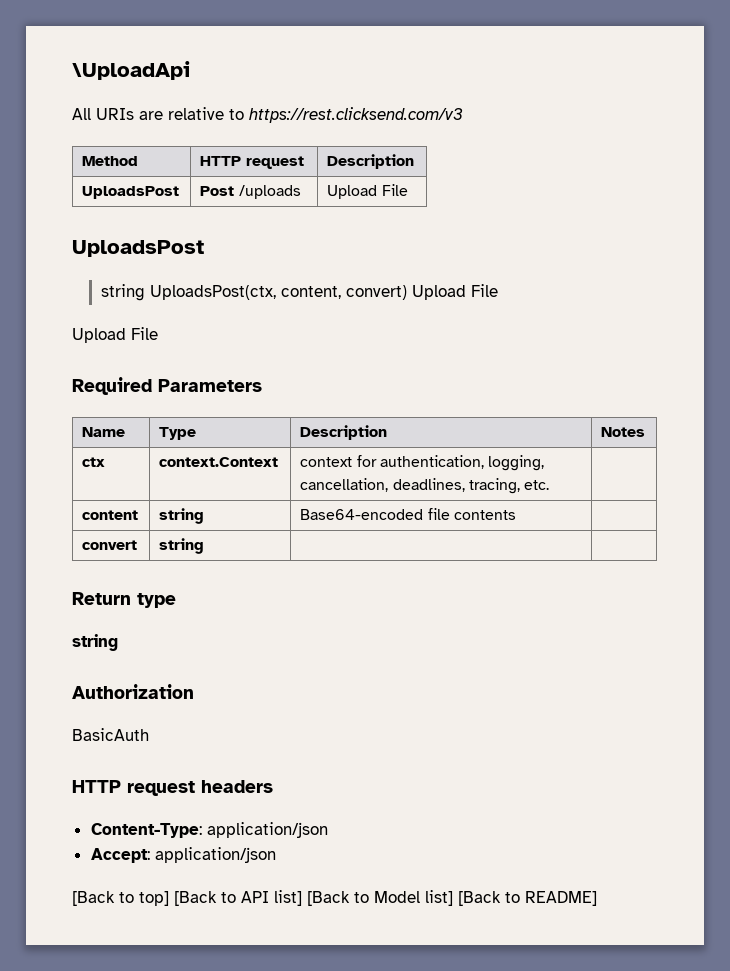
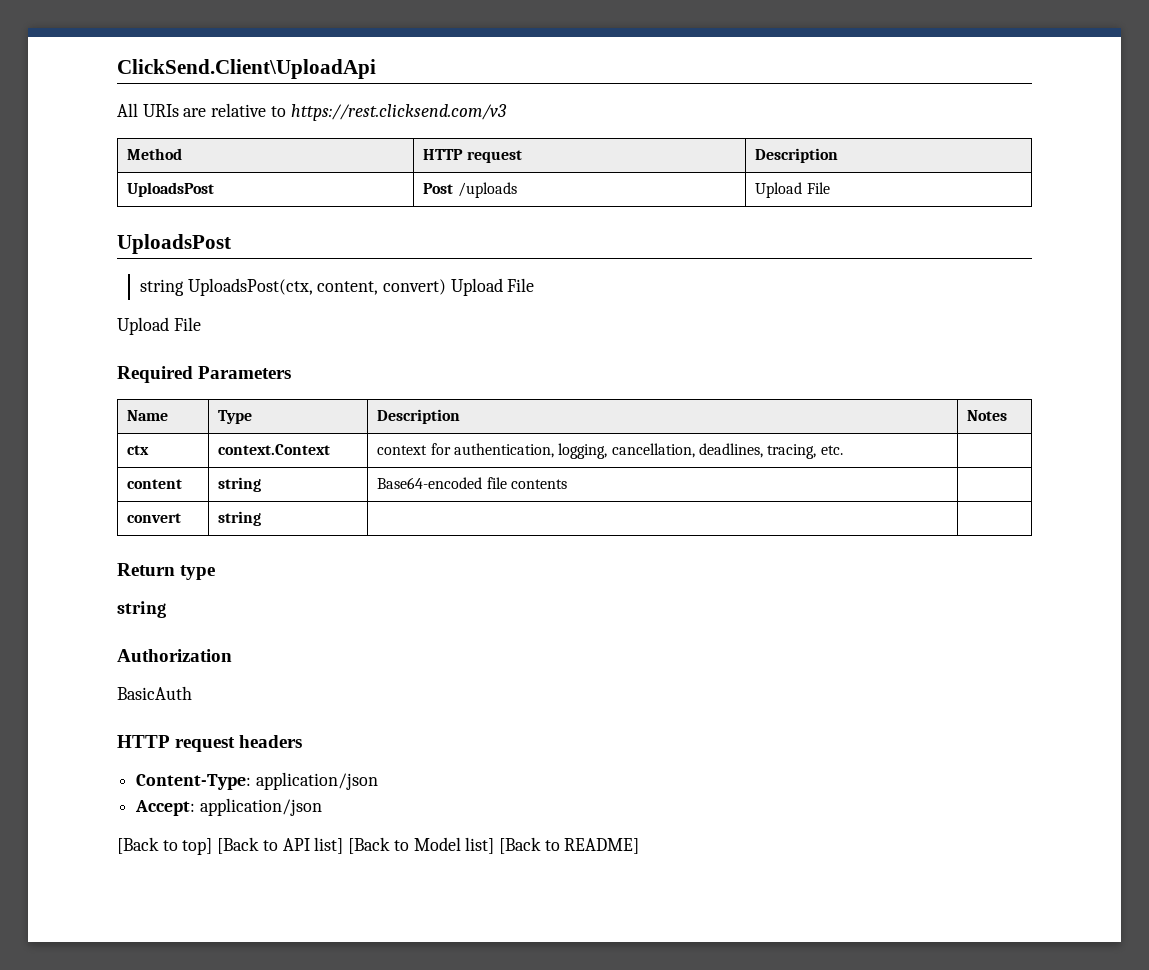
- \UploadApi
+ ClickSend.Client\UploadApi

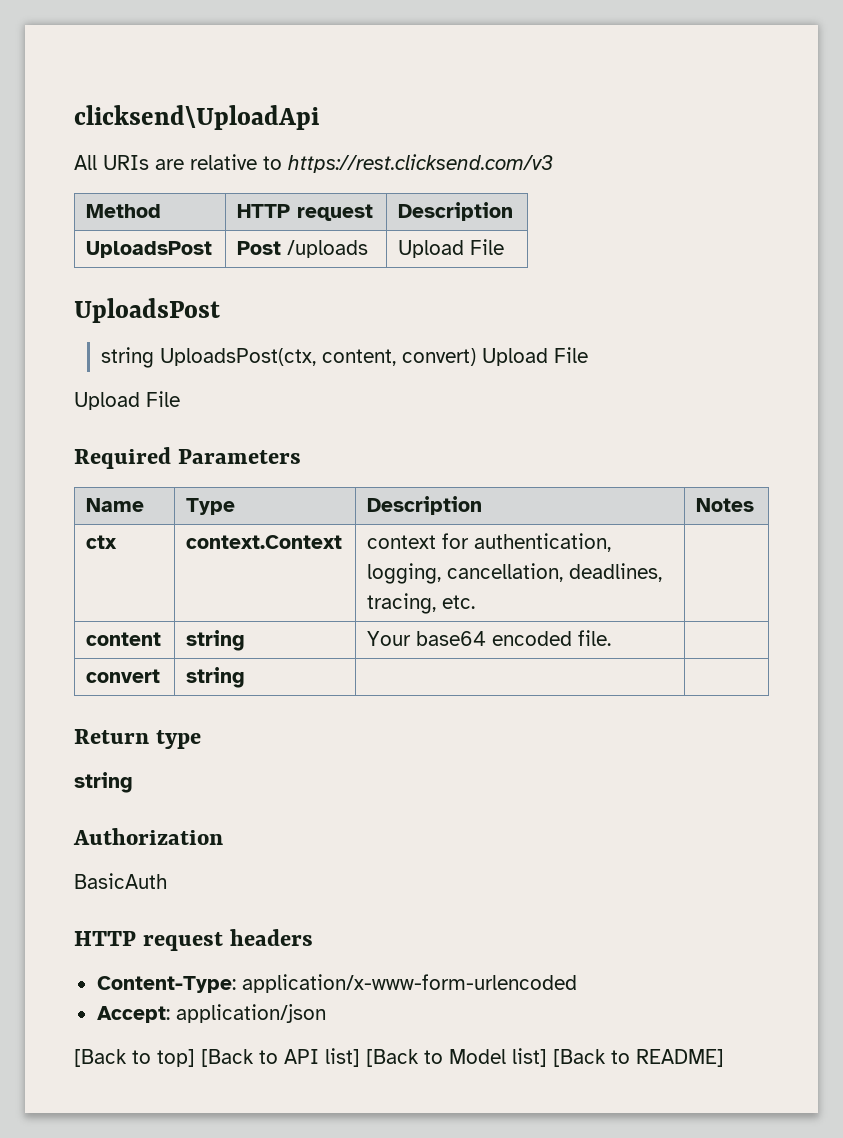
- ClickSend.Client\UploadApi
+ clicksend\UploadApi
- content | string | Base64-encoded file contents |
+ content | string | Your base64 encoded file. |
- Content-Type: application/json
+ Content-Type: application/x-www-form-urlencoded

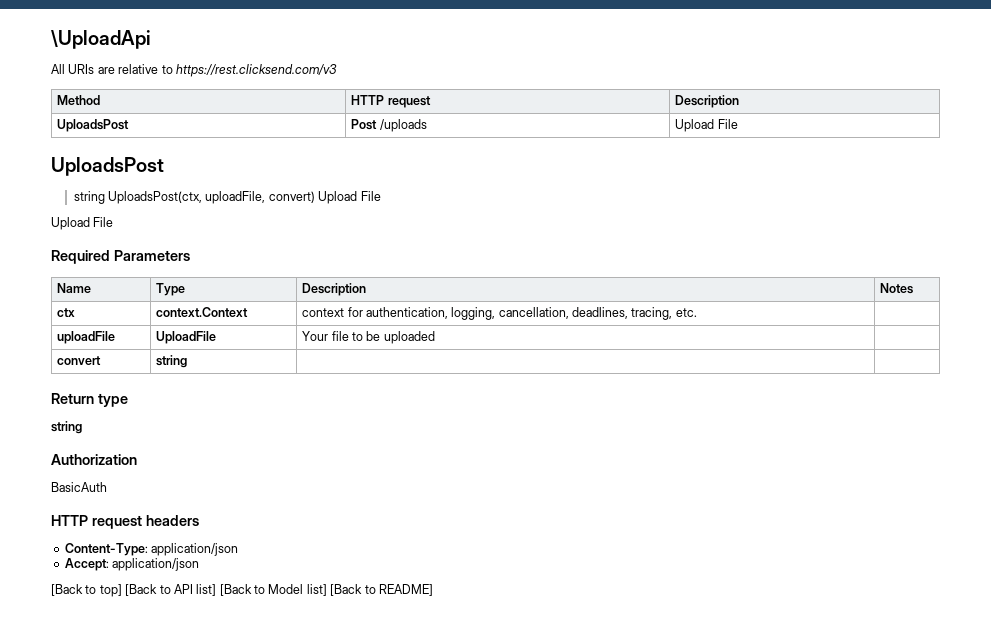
- clicksend\UploadApi
+ \UploadApi
- string UploadsPost(ctx, content, convert) Upload File
+ string UploadsPost(ctx, uploadFile, convert) Upload File
- content | string | Your base64 encoded file. |
+ uploadFile | UploadFile | Your file to be uploaded |
- Content-Type: application/x-www-form-urlencoded
+ Content-Type: application/json

